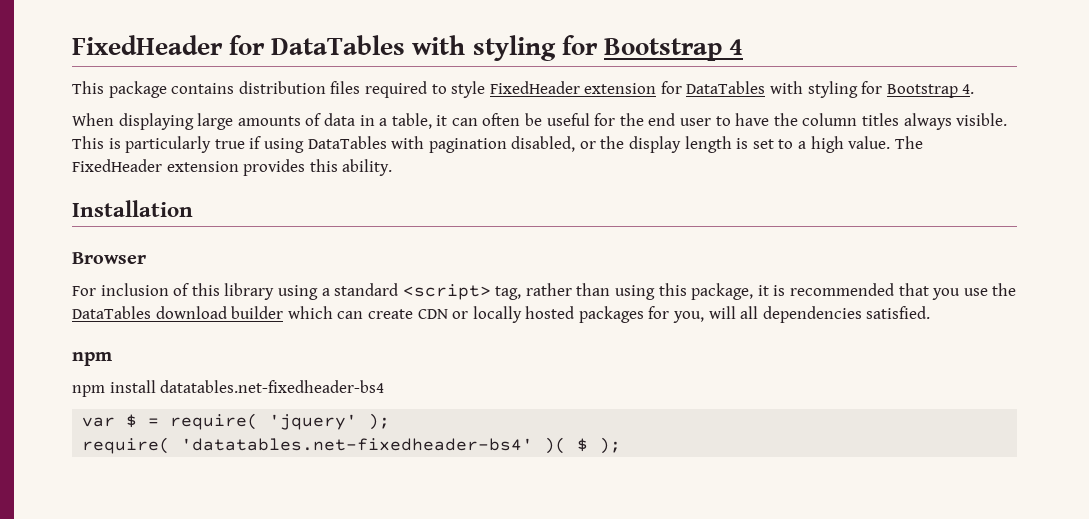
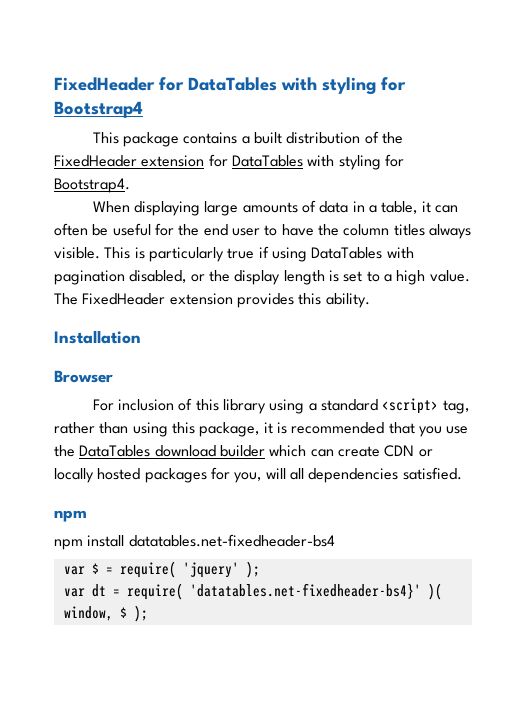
- FixedHeader for DataTables with styling for Bootstrap 4
+ FixedHeader for DataTables with styling for Bootstrap4
- This package contains distribution files required to style FixedHeader extension for DataTables with styling for Bootstrap 4.
+ This package contains a built distribution of the FixedHeader extension for DataTables with styling for Bootstrap4.
- require( 'datatables.net-fixedheader-bs4' )( $ );
+ var dt = require( 'datatables.net-fixedheader-bs4}' )( window, $ );

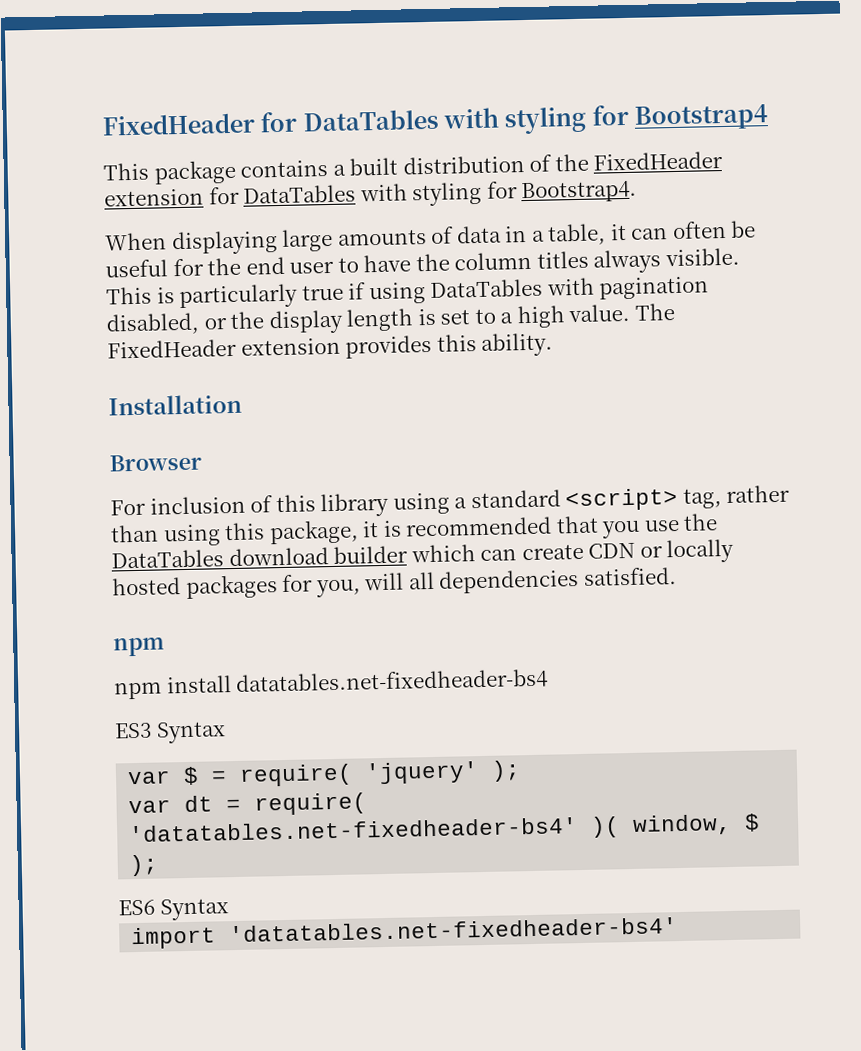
+ ES3 Syntax
- var dt = require( 'datatables.net-fixedheader-bs4}' )( window, $ );
+ var dt = require( 'datatables.net-fixedheader-bs4' )( window, $ );
+ ES6 Syntax
+ import 'datatables.net-fixedheader-bs4'

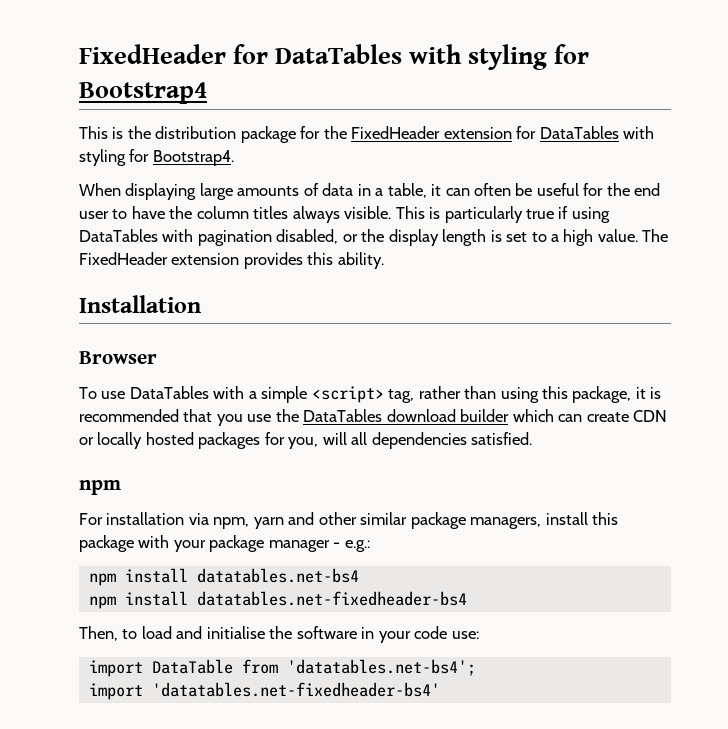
- This package contains a built distribution of the FixedHeader extension for DataTables with styling for Bootstrap4.
+ This is the distribution package for the FixedHeader extension for DataTables with styling for Bootstrap4.
- For inclusion of this library using a standard <script> tag, rather than using this package, it is recommended that you use the DataTables download builder which can create CDN or locally hosted packages for you, will all dependencies satisfied.
+ To use DataTables with a simple <script> tag, rather than using this package, it is recommended that you use the DataTables download builder which can create CDN or locally hosted packages for you, will all dependencies satisfied.
+ For installation via npm, yarn and other similar package managers, install this package with your package manager - e.g.:
+ npm install datatables.net-bs4
  npm install datatables.net-fixedheader-bs4
- ES3 Syntax
- var $ = require( 'jquery' );
- var dt = require( 'datatables.net-fixedheader-bs4' )( window, $ );
- ES6 Syntax
+ Then, to load and initialise the software in your code use:
+ import DataTable from 'datatables.net-bs4';

